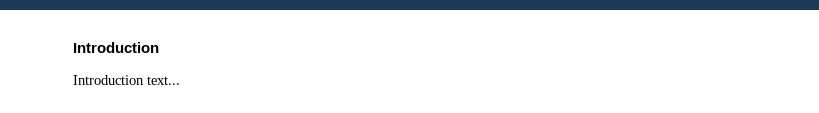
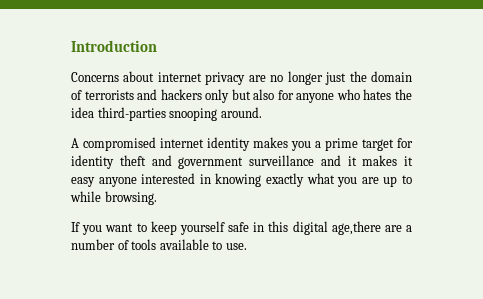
- Introduction text...
+ Concerns about internet privacy are no longer just the domain of terrorists and hackers only but also for anyone who hates the idea third-parties snooping around.
+ A compromised internet identity makes you a prime target for identity theft and government surveillance and it makes it easy anyone interested in knowing exactly what you are up to while browsing.
+ If you want to keep yourself safe in this digital age,there are a number of tools available to use.

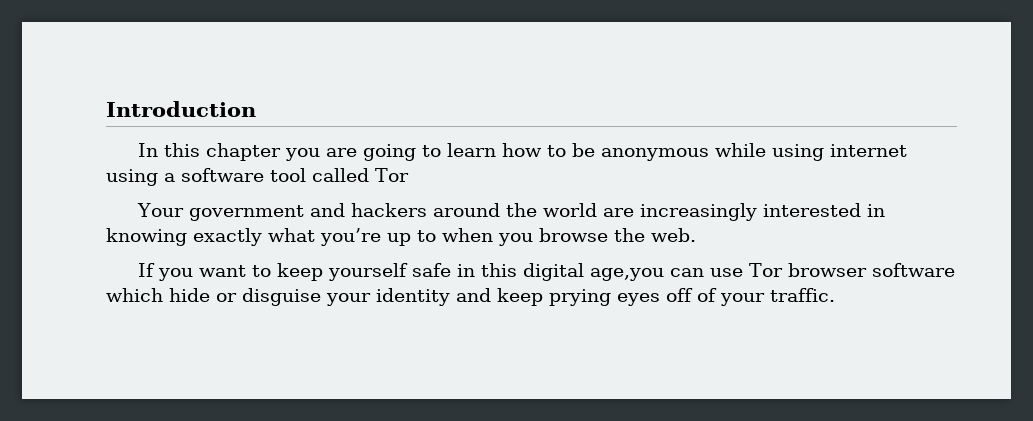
- Concerns about internet privacy are no longer just the domain of terrorists and hackers only but also for anyone who hates the idea third-parties snooping around.
- A compromised internet identity makes you a prime target for identity theft and government surveillance and it makes it easy anyone interested in knowing exactly what you are up to while browsing.
+ In this chapter you are going to learn how to be anonymous while using internet using a software tool called Tor
+ Your government and hackers around the world are increasingly interested in knowing exactly what you’re up to when you browse the web.
- If you want to keep yourself safe in this digital age,there are a number of tools available to use.
+ If you want to keep yourself safe in this digital age,you can use Tor browser software which hide or disguise your identity and keep prying eyes off of your traffic.

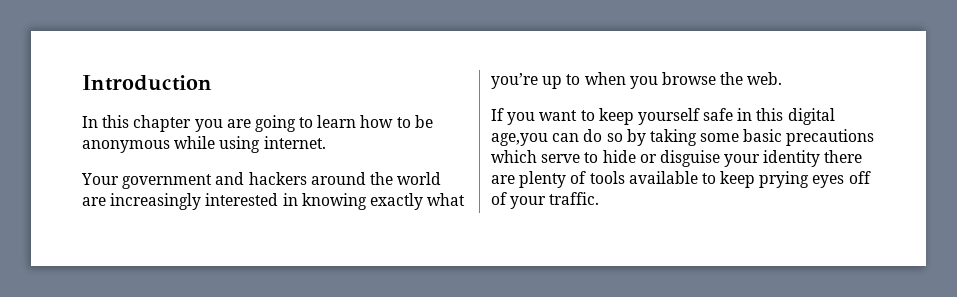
- In this chapter you are going to learn how to be anonymous while using internet using a software tool called Tor
+ In this chapter you are going to learn how to be anonymous while using internet.
- If you want to keep yourself safe in this digital age,you can use Tor browser software which hide or disguise your identity and keep prying eyes off of your traffic.
+ If you want to keep yourself safe in this digital age,you can do so by taking some basic precautions which serve to hide or disguise your identity there are plenty of tools available to keep prying eyes off of your traffic.

